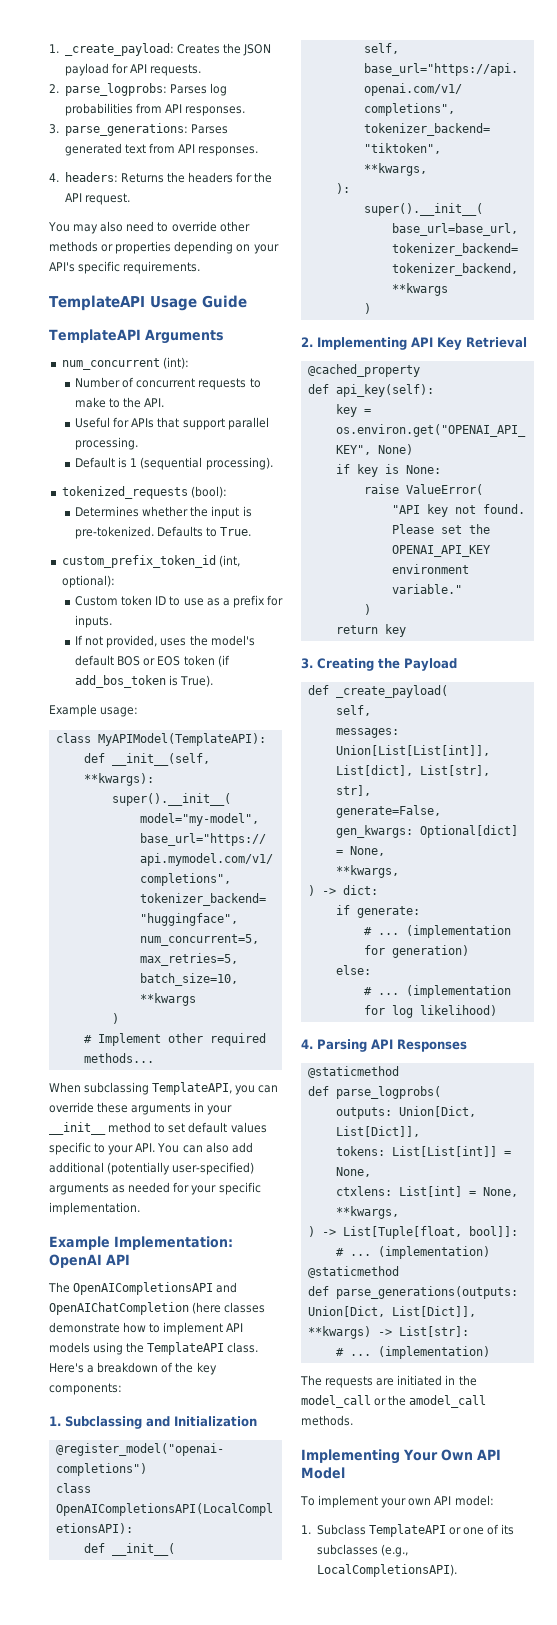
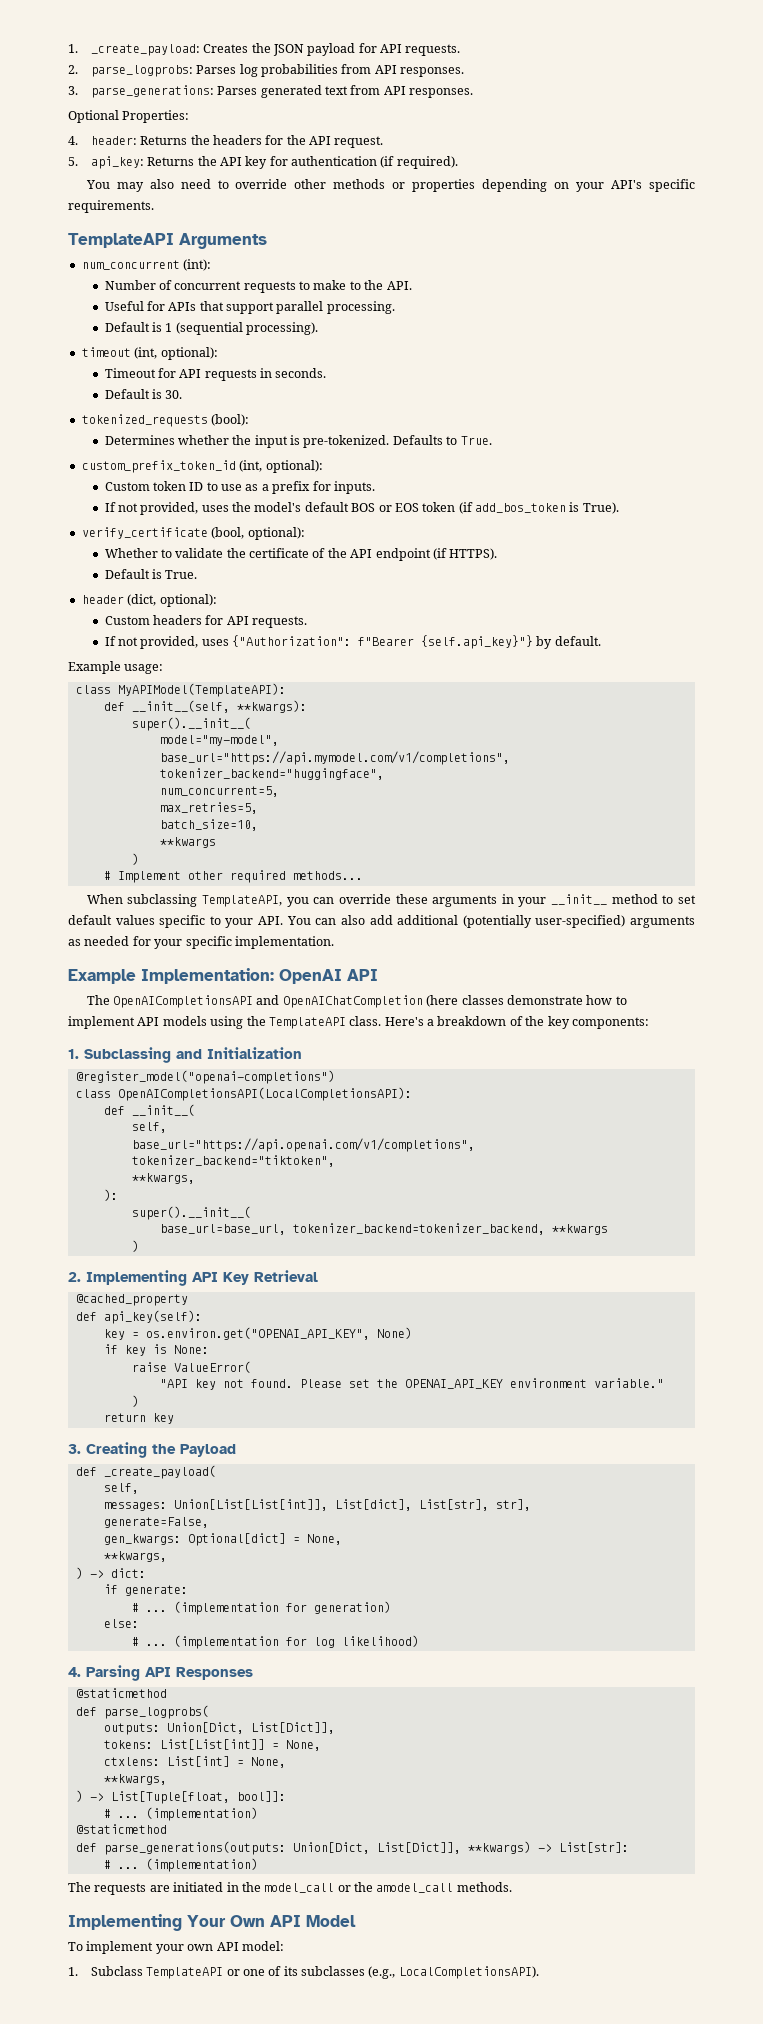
- 4. headers: Returns the headers for the API request.
+ Optional Properties:
+ 4. header: Returns the headers for the API request.
+ 5. api_key: Returns the API key for authentication (if required).
- TemplateAPI Usage Guide
+ timeout (int, optional):
+ Timeout for API requests in seconds.
+ Default is 30.
+ verify_certificate (bool, optional):
+ Whether to validate the certificate of the API endpoint (if HTTPS).
+ Default is True.
+ header (dict, optional):
+ Custom headers for API requests.
+ If not provided, uses {"Authorization": f"Bearer {self.api_key}"} by default.

